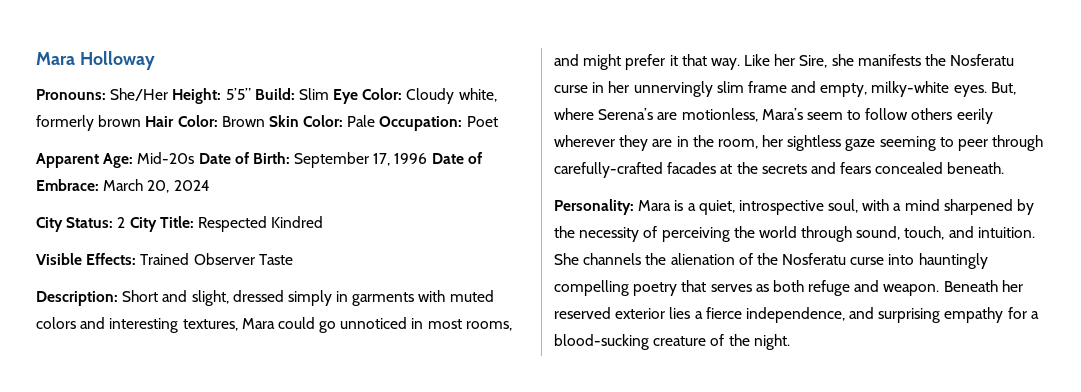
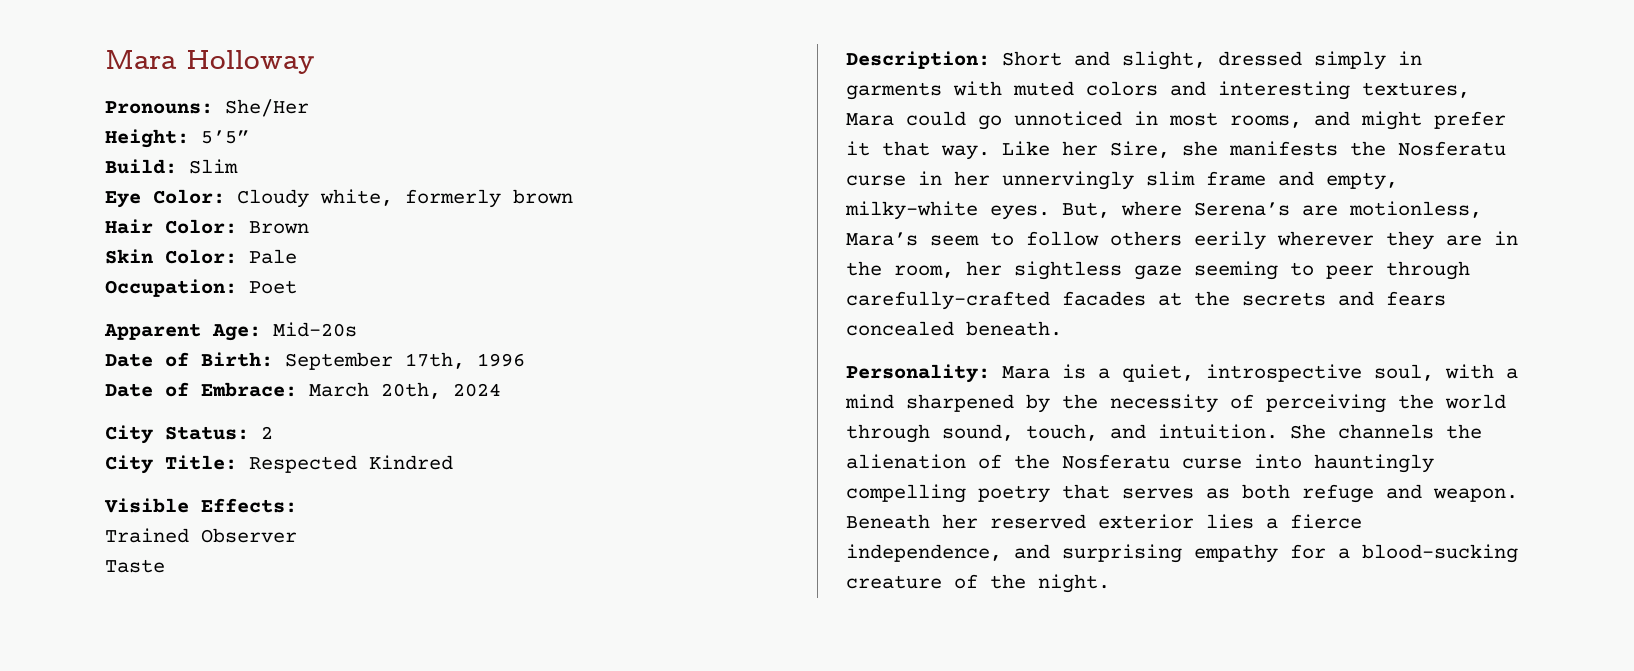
- Pronouns: She/Her Height: 5’5” Build: Slim Eye Color: Cloudy white, formerly brown Hair Color: Brown Skin Color: Pale Occupation: Poet
+ Pronouns: She/Her
+ Height: 5’5”
+ Build: Slim
+ Eye Color: Cloudy white, formerly brown
+ Hair Color: Brown
+ Skin Color: Pale
+ Occupation: Poet
- Apparent Age: Mid-20s Date of Birth: September 17, 1996 Date of Embrace: March 20, 2024
+ Apparent Age: Mid-20s
+ Date of Birth: September 17th, 1996
+ Date of Embrace: March 20th, 2024
- City Status: 2 City Title: Respected Kindred
+ City Status: 2
+ City Title: Respected Kindred
- Visible Effects: Trained Observer Taste
+ Visible Effects:
+ Trained Observer
+ Taste

